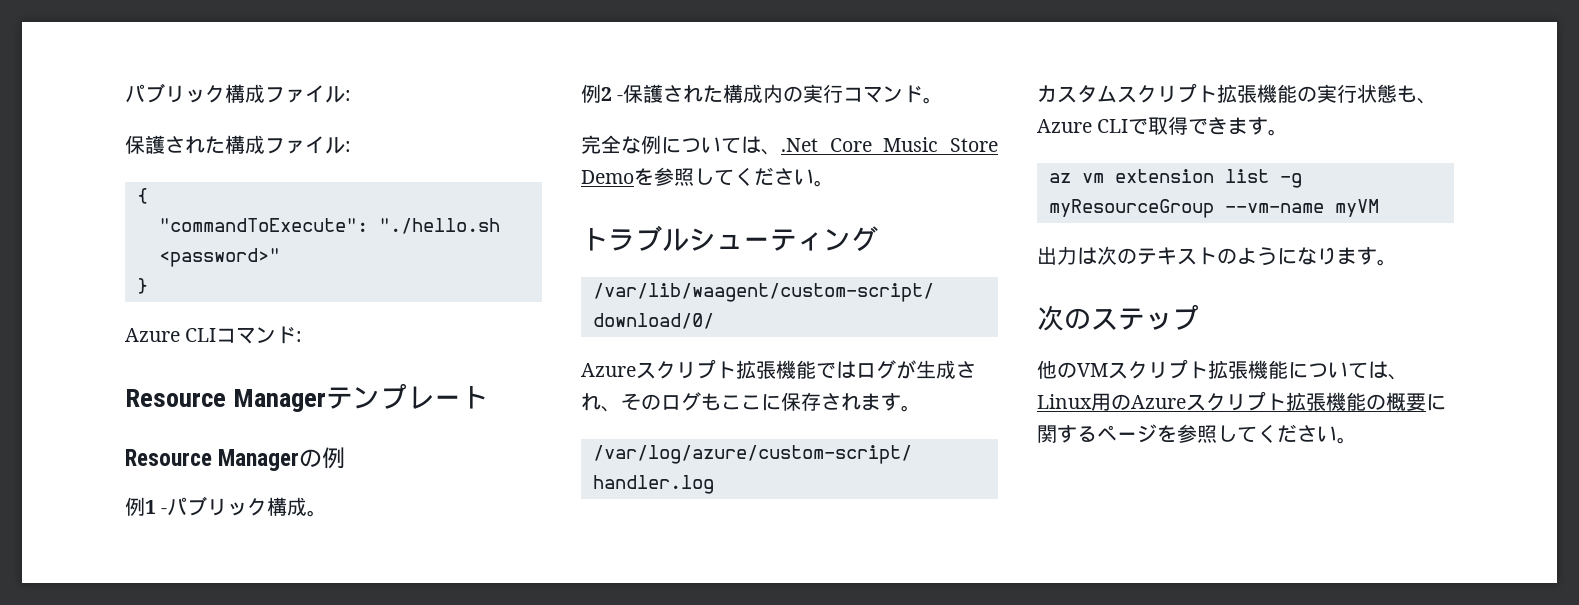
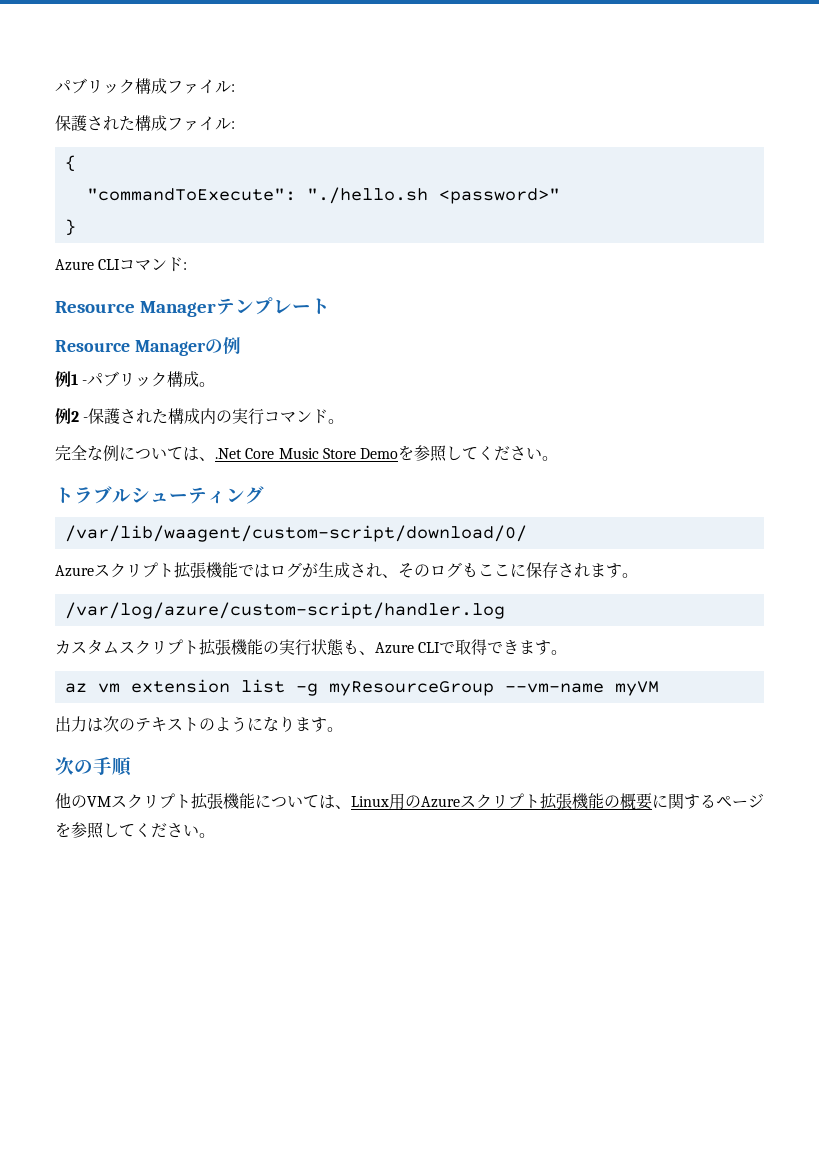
- 次のステップ
+ 次の手順

